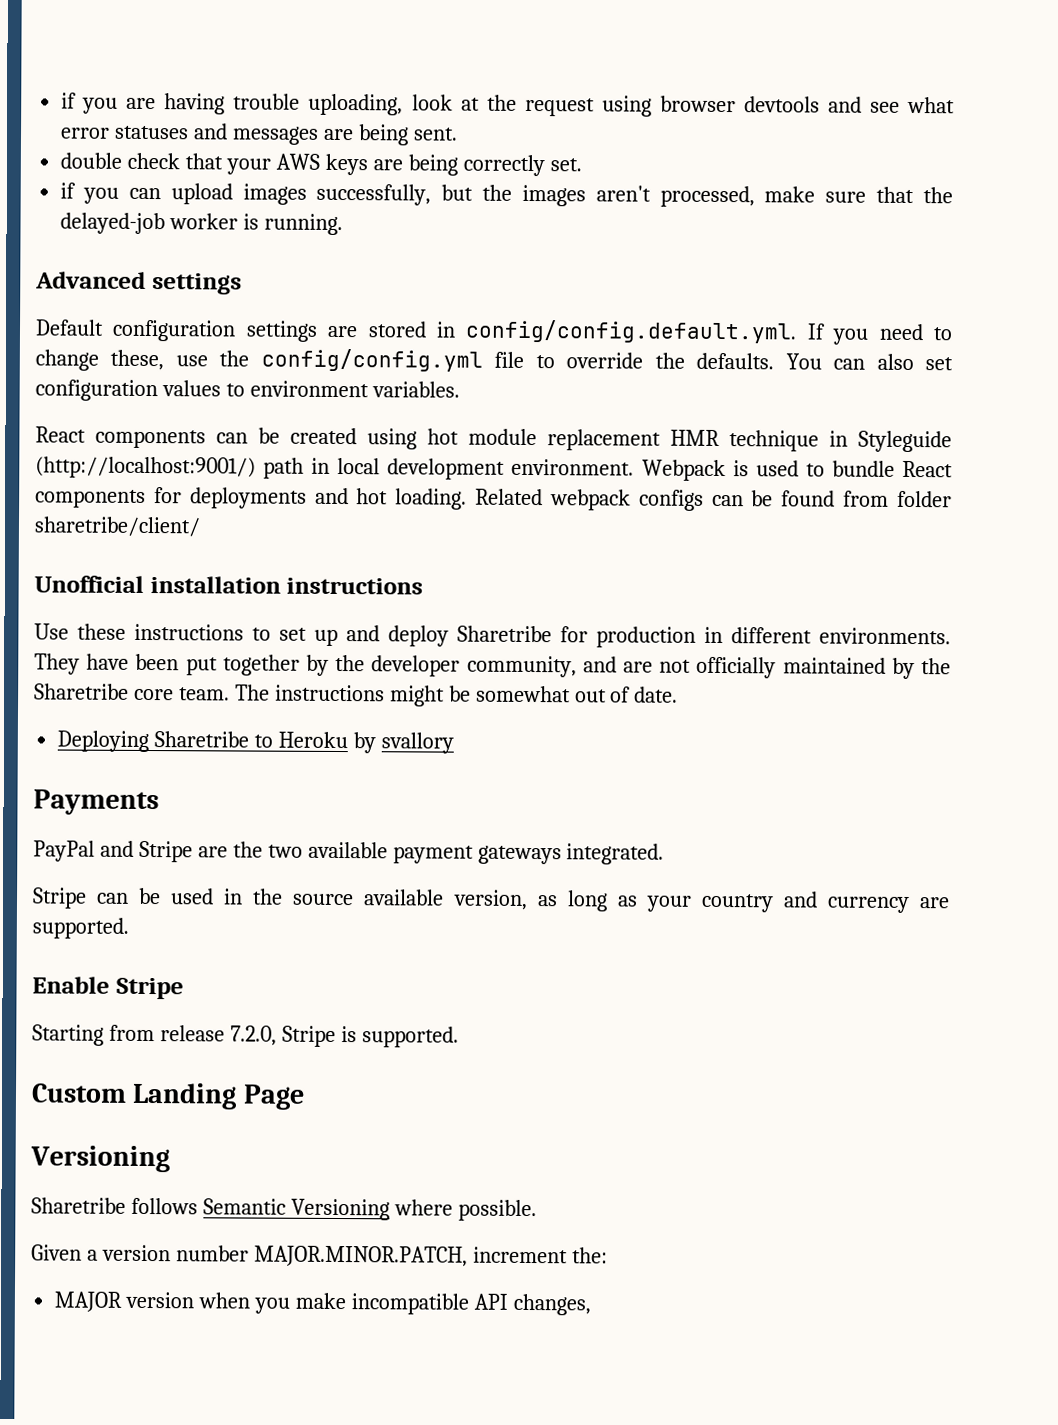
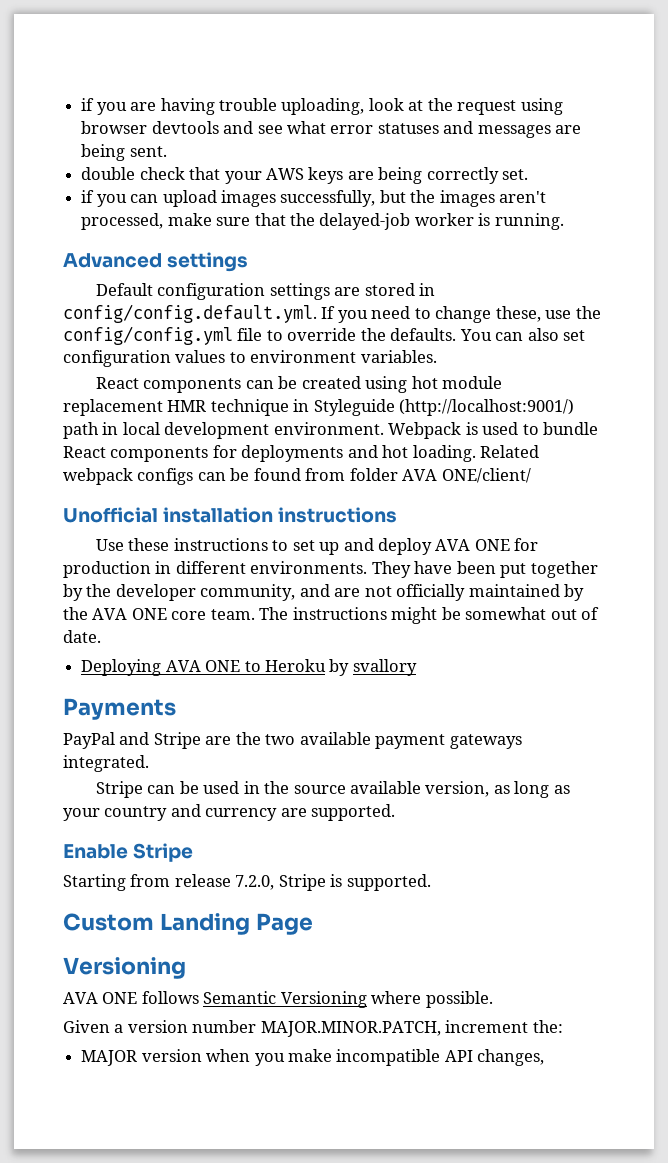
- Related webpack configs can be found from folder sharetribe/client/
+ Related webpack configs can be found from folder AVA ONE/client/
- Use these instructions to set up and deploy Sharetribe for production in different environments.
+ Use these instructions to set up and deploy AVA ONE for production in different environments.
- They have been put together by the developer community, and are not officially maintained by the Sharetribe core team.
+ They have been put together by the developer community, and are not officially maintained by the AVA ONE core team.
- Deploying Sharetribe to Heroku by svallory
+ Deploying AVA ONE to Heroku by svallory
- Sharetribe follows Semantic Versioning where possible.
+ AVA ONE follows Semantic Versioning where possible.

